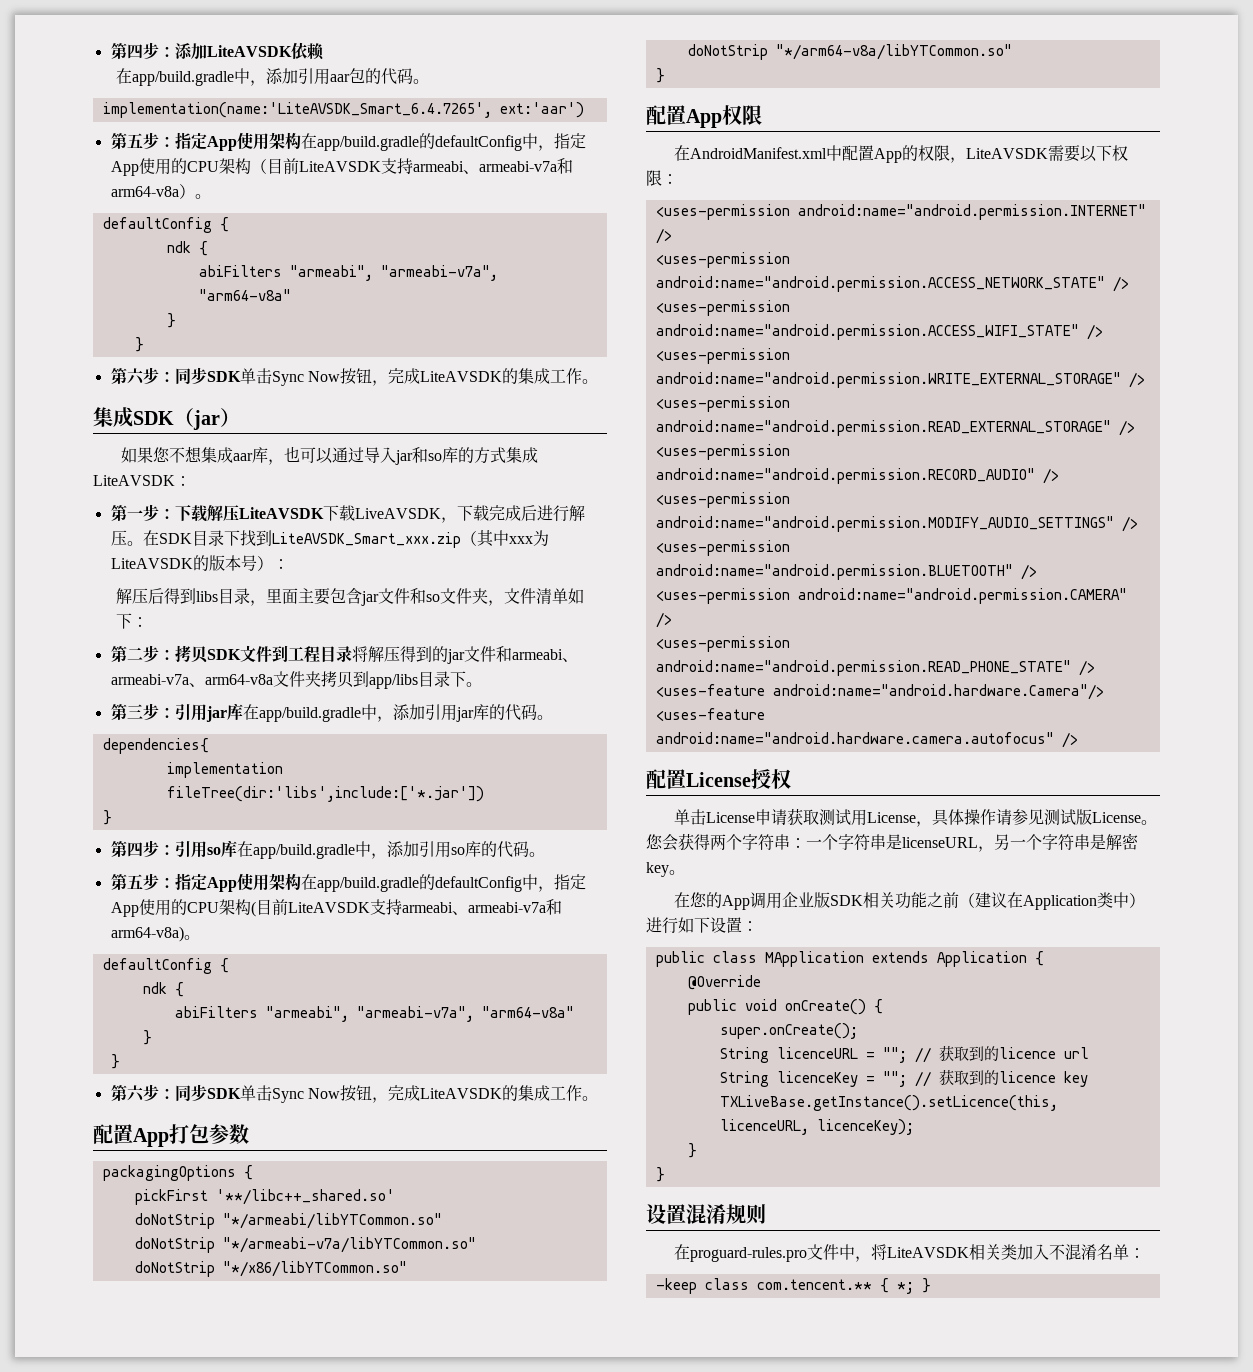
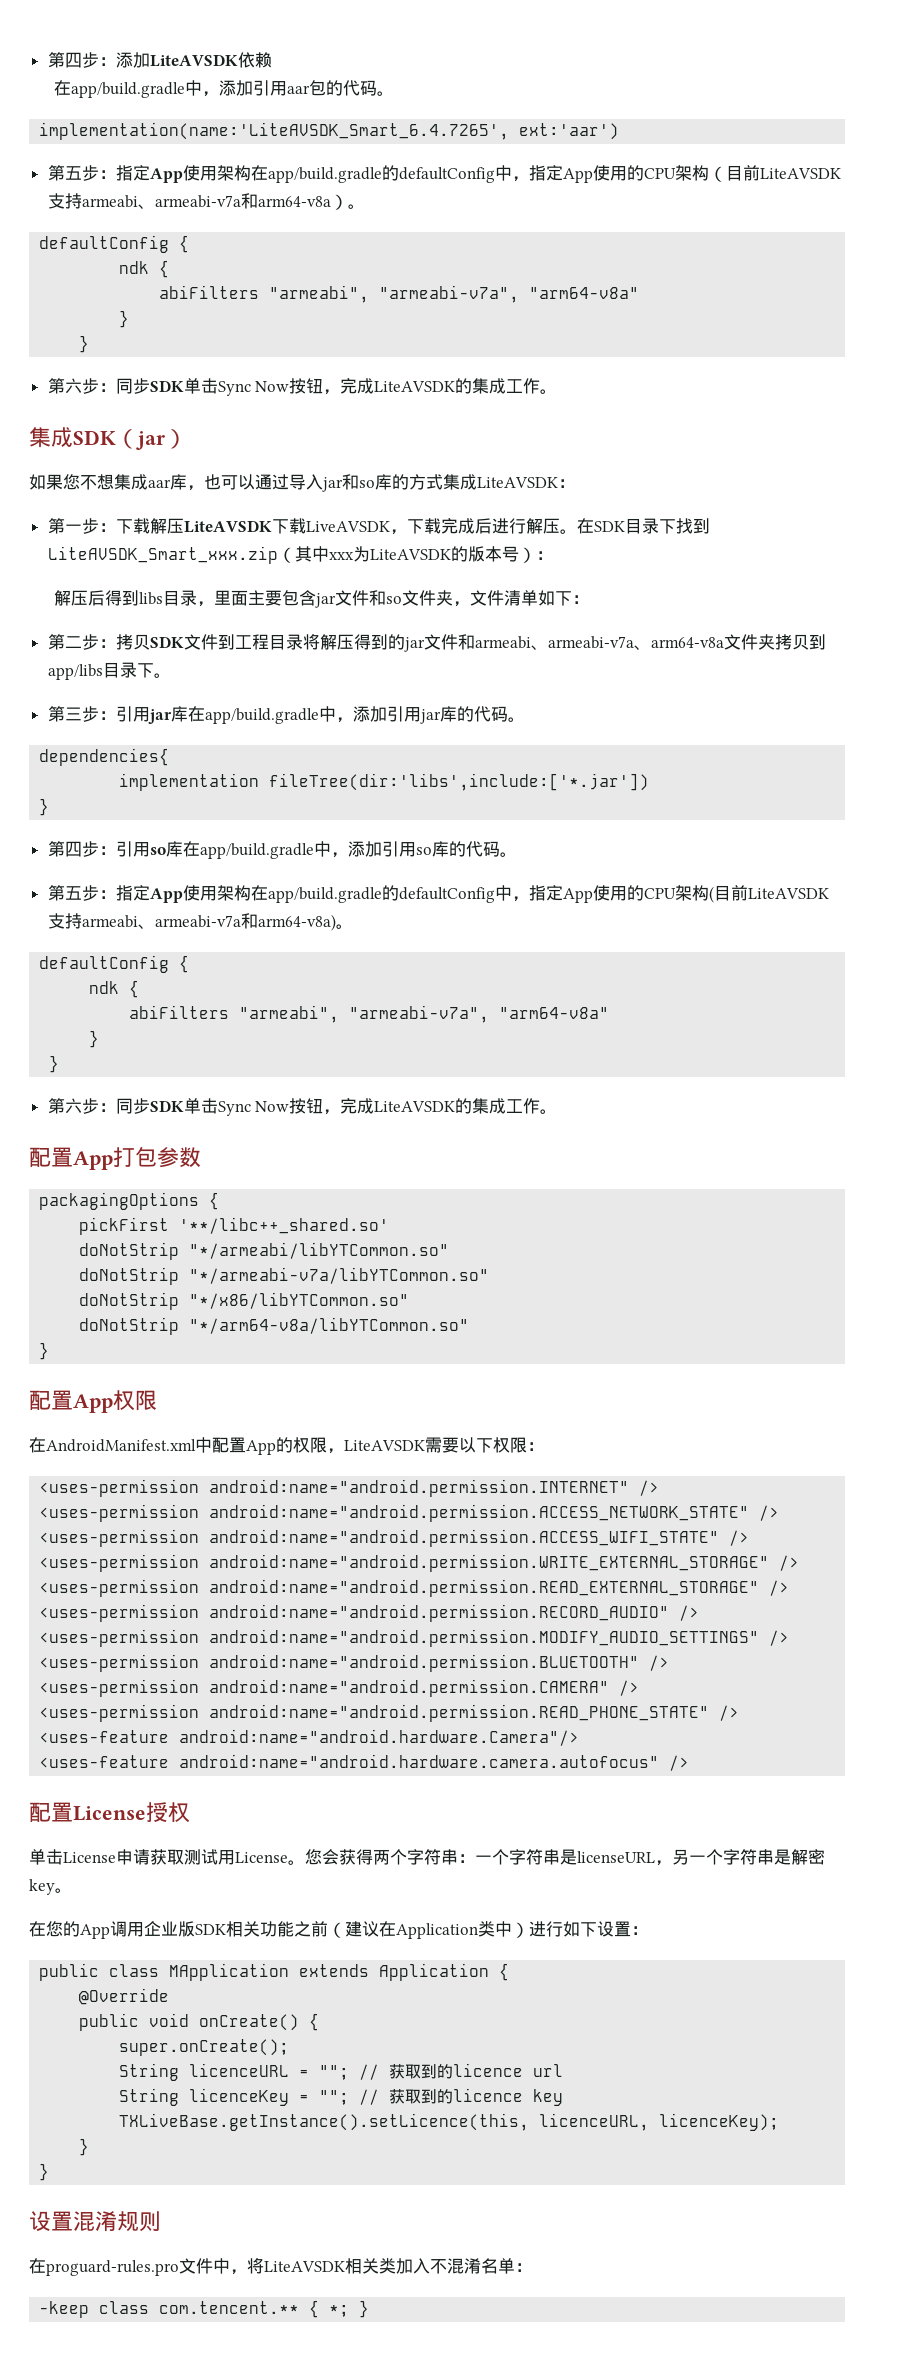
- 单击License申请获取测试用License，具体操作请参见测试版License。
+ 单击License申请获取测试用License。

